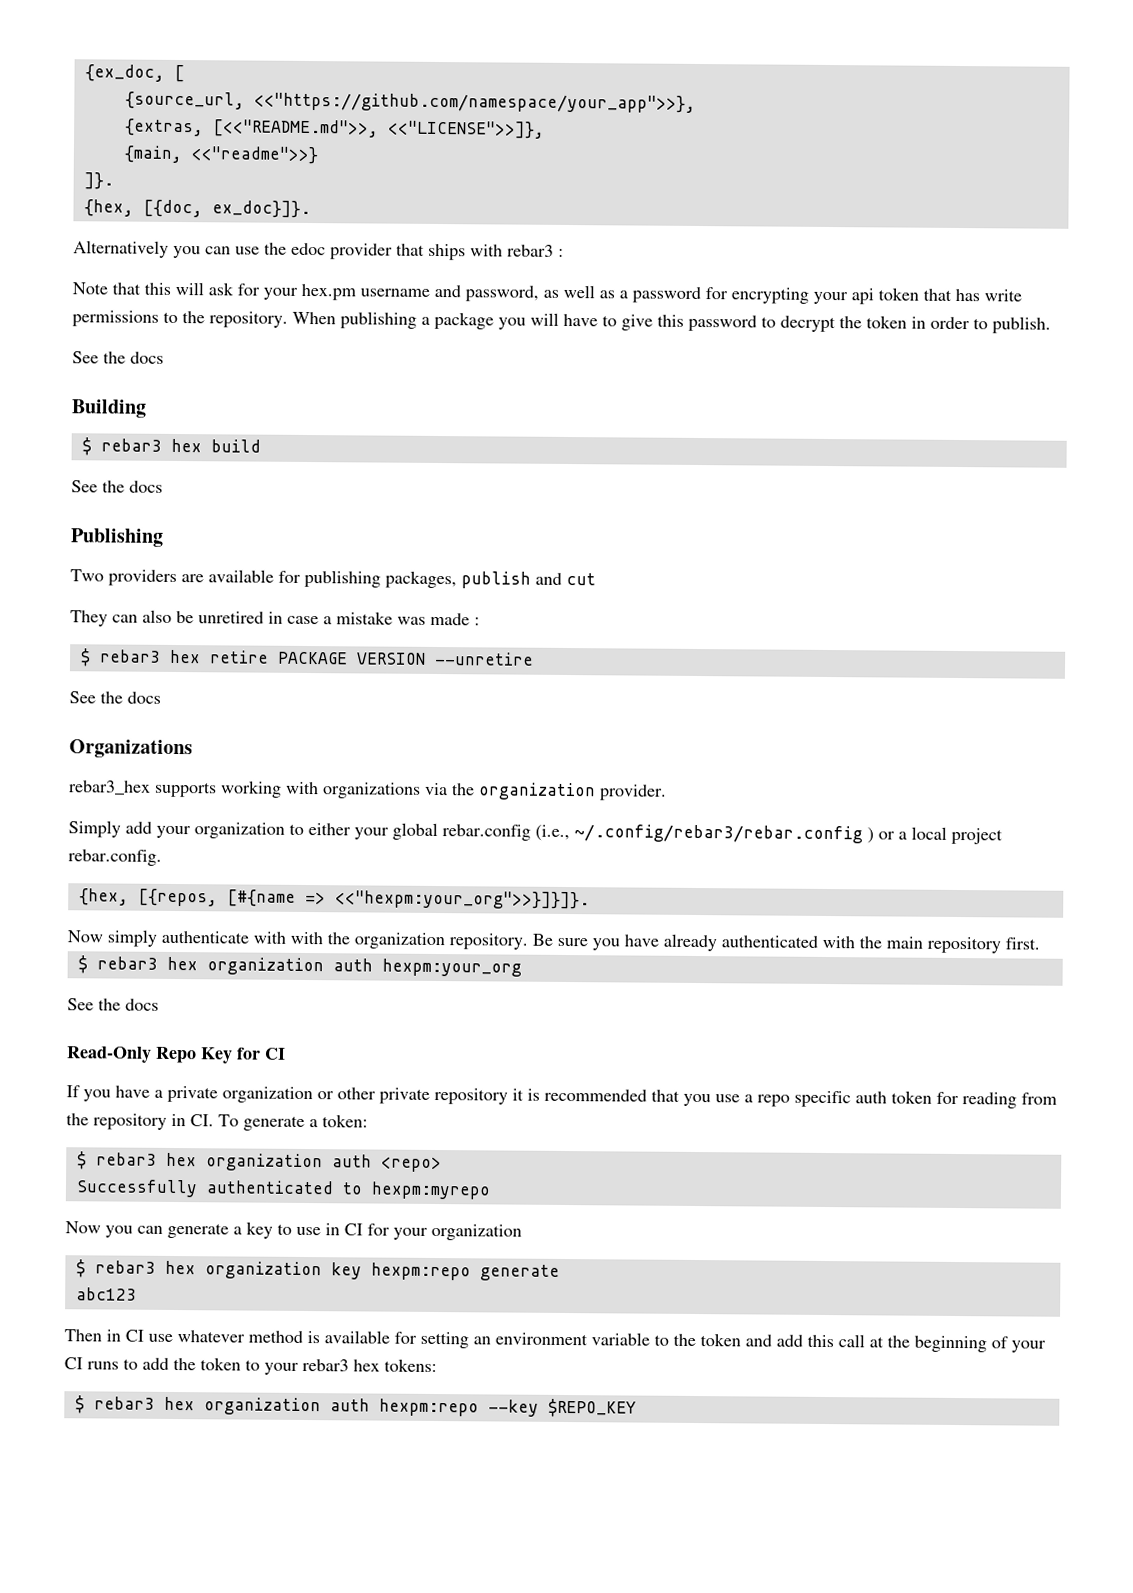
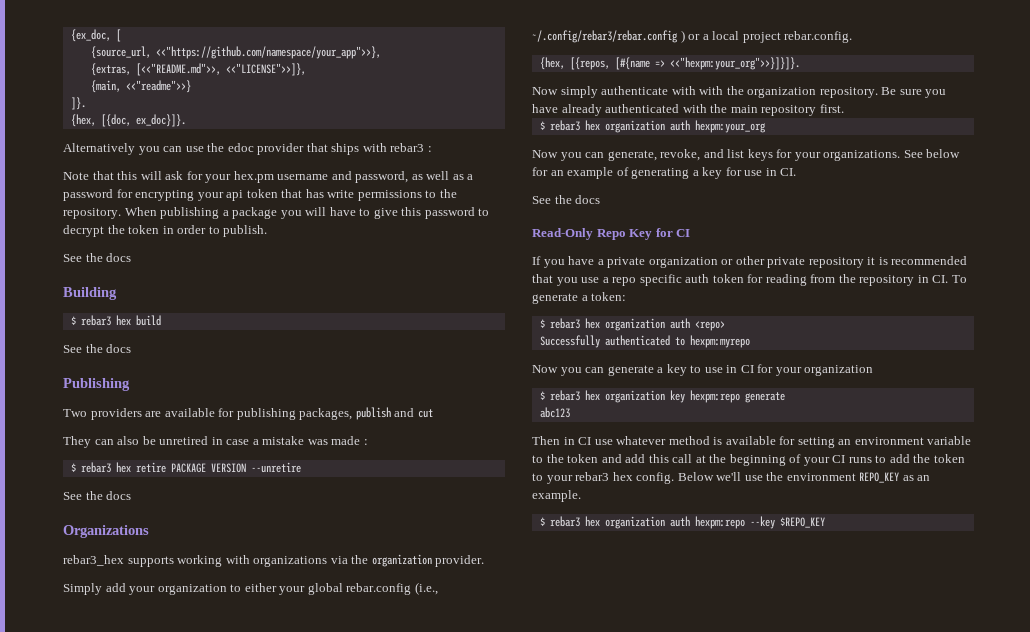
+ Now you can generate, revoke, and list keys for your organizations. See below for an example of generating a key for use in CI.
- Then in CI use whatever method is available for setting an environment variable to the token and add this call at the beginning of your CI runs to add the token to your rebar3 hex tokens:
+ Then in CI use whatever method is available for setting an environment variable to the token and add this call at the beginning of your CI runs to add the token to your rebar3 hex config. Below we'll use the environment REPO_KEY as an example.

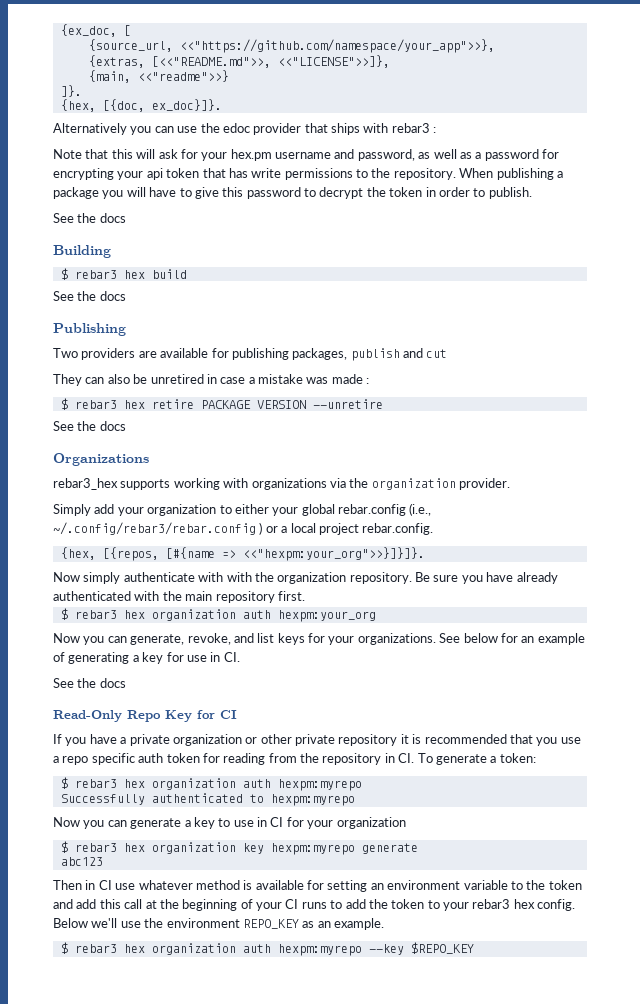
  If you have a private organization or other private repository it is recommended that you use a repo specific auth token for reading from the repository in CI. To generate a token:
- $ rebar3 hex organization auth <repo>
+ $ rebar3 hex organization auth hexpm:myrepo
- $ rebar3 hex organization key hexpm:repo generate
+ $ rebar3 hex organization key hexpm:myrepo generate
- $ rebar3 hex organization auth hexpm:repo --key $REPO_KEY
+ $ rebar3 hex organization auth hexpm:myrepo --key $REPO_KEY

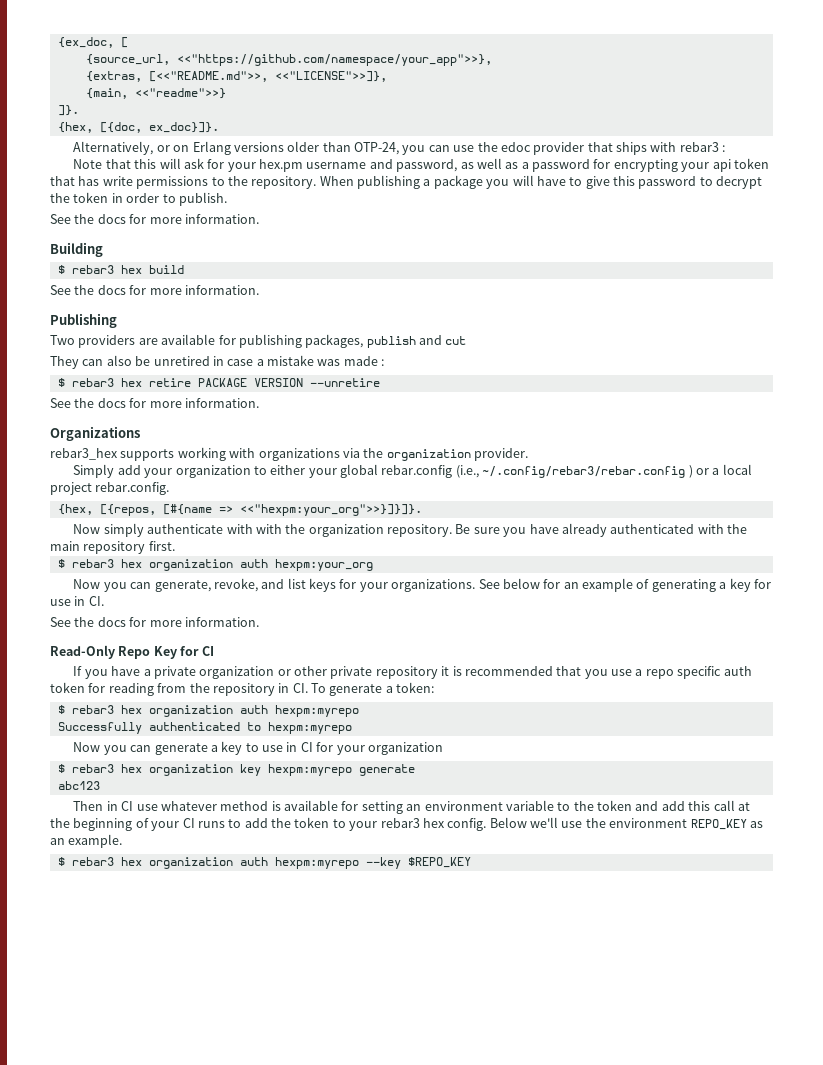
- Alternatively you can use the edoc provider that ships with rebar3 :
+ Alternatively, or on Erlang versions older than OTP-24, you can use the edoc provider that ships with rebar3 :
  When publishing a package you will have to give this password to decrypt the token in order to publish.
- See the docs
+ See the docs for more information.
  $ rebar3 hex build
- See the docs
+ See the docs for more information.
  $ rebar3 hex retire PACKAGE VERSION --unretire
- See the docs
+ See the docs for more information.
  See below for an example of generating a key for use in CI.
- See the docs
+ See the docs for more information.

